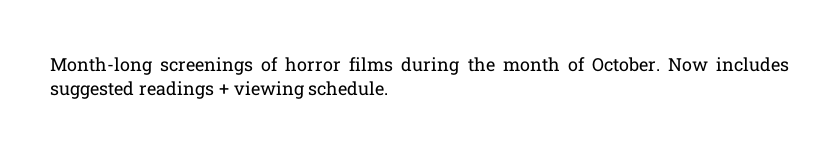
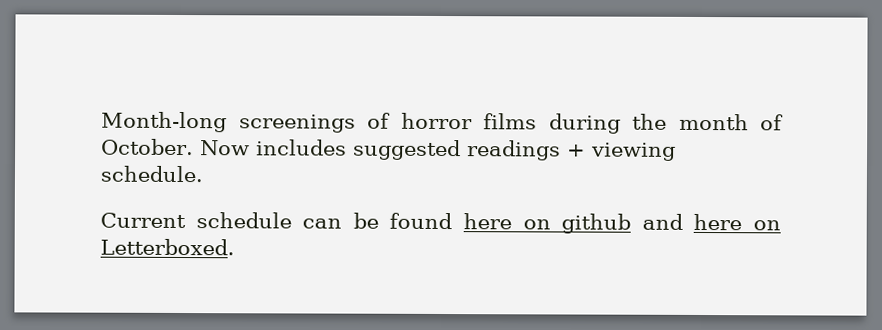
+ Current schedule can be found here on github and here on Letterboxed.

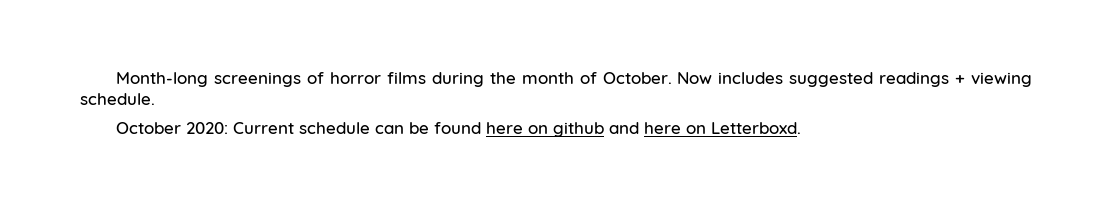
- Current schedule can be found here on github and here on Letterboxed.
+ October 2020: Current schedule can be found here on github and here on Letterboxd.

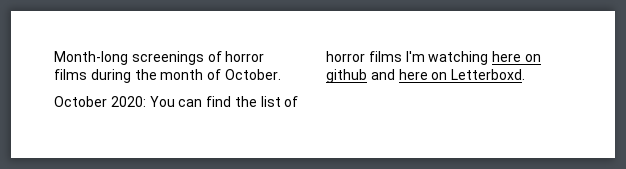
- Month-long screenings of horror films during the month of October. Now includes suggested readings + viewing schedule.
- October 2020: Current schedule can be found here on github and here on Letterboxd.
+ Month-long screenings of horror films during the month of October.
+ October 2020: You can find the list of horror films I'm watching here on github and here on Letterboxd.

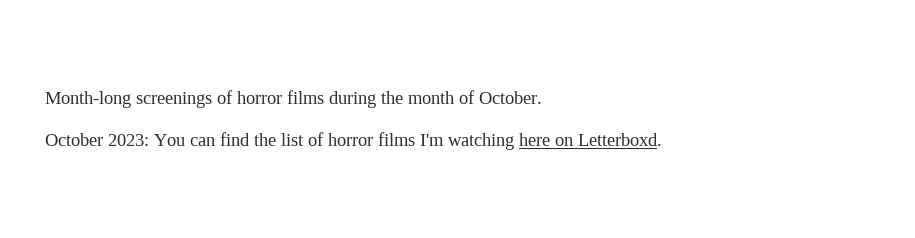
- October 2020: You can find the list of horror films I'm watching here on github and here on Letterboxd.
+ October 2023: You can find the list of horror films I'm watching here on Letterboxd.

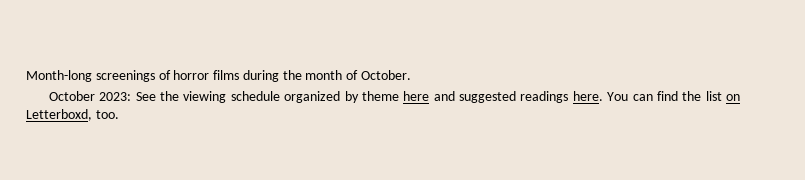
- October 2023: You can find the list of horror films I'm watching here on Letterboxd.
+ October 2023: See the viewing schedule organized by theme here and suggested readings here. You can find the list on Letterboxd, too.

